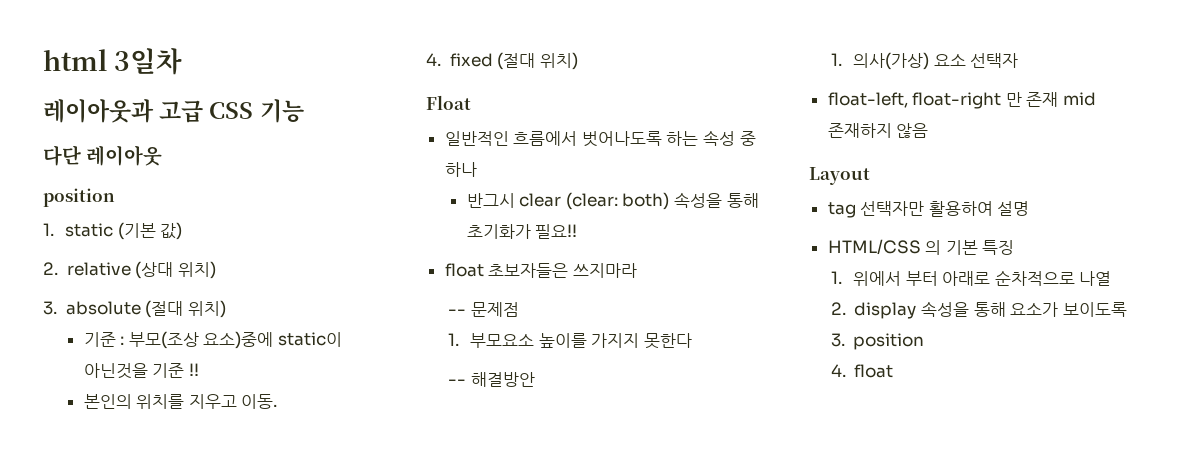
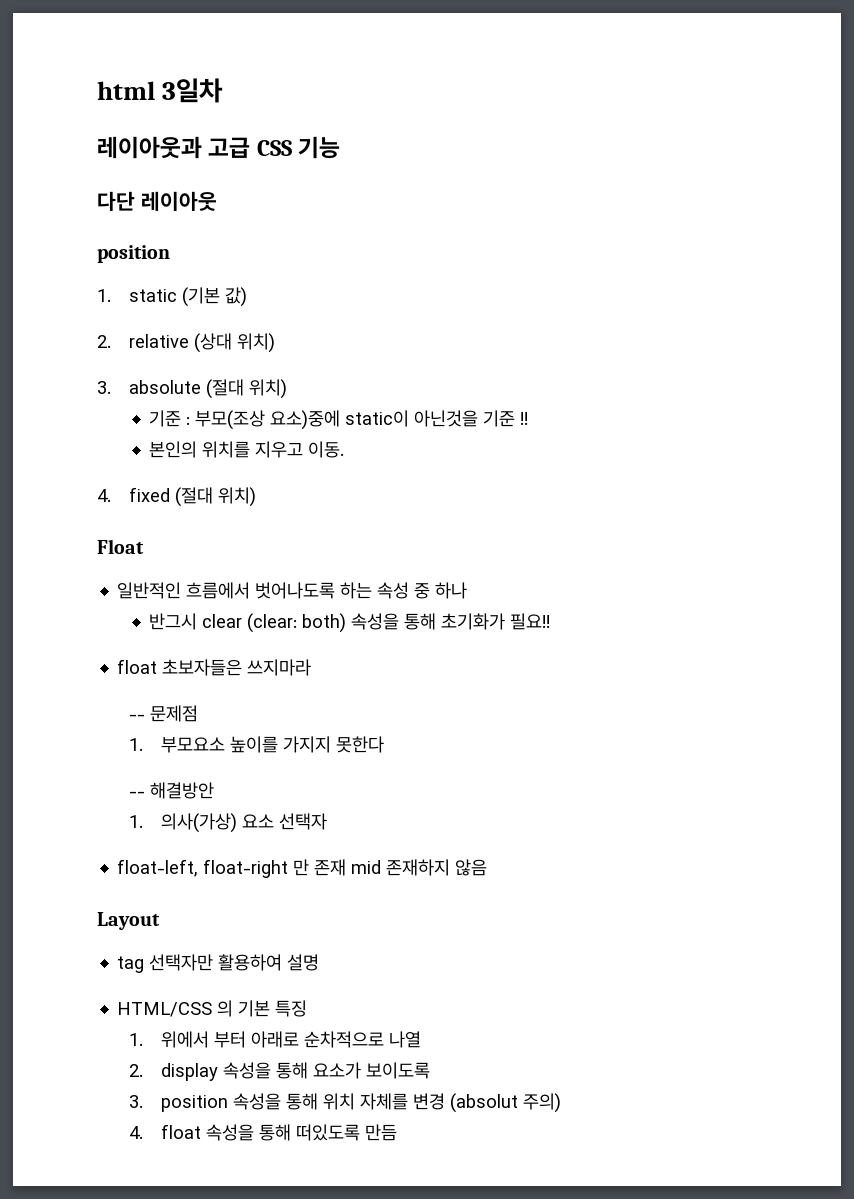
- 3. position
- 4. float
+ 3. position 속성을 통해 위치 자체를 변경 (absolut 주의)
+ 4. float 속성을 통해 떠있도록 만듬

